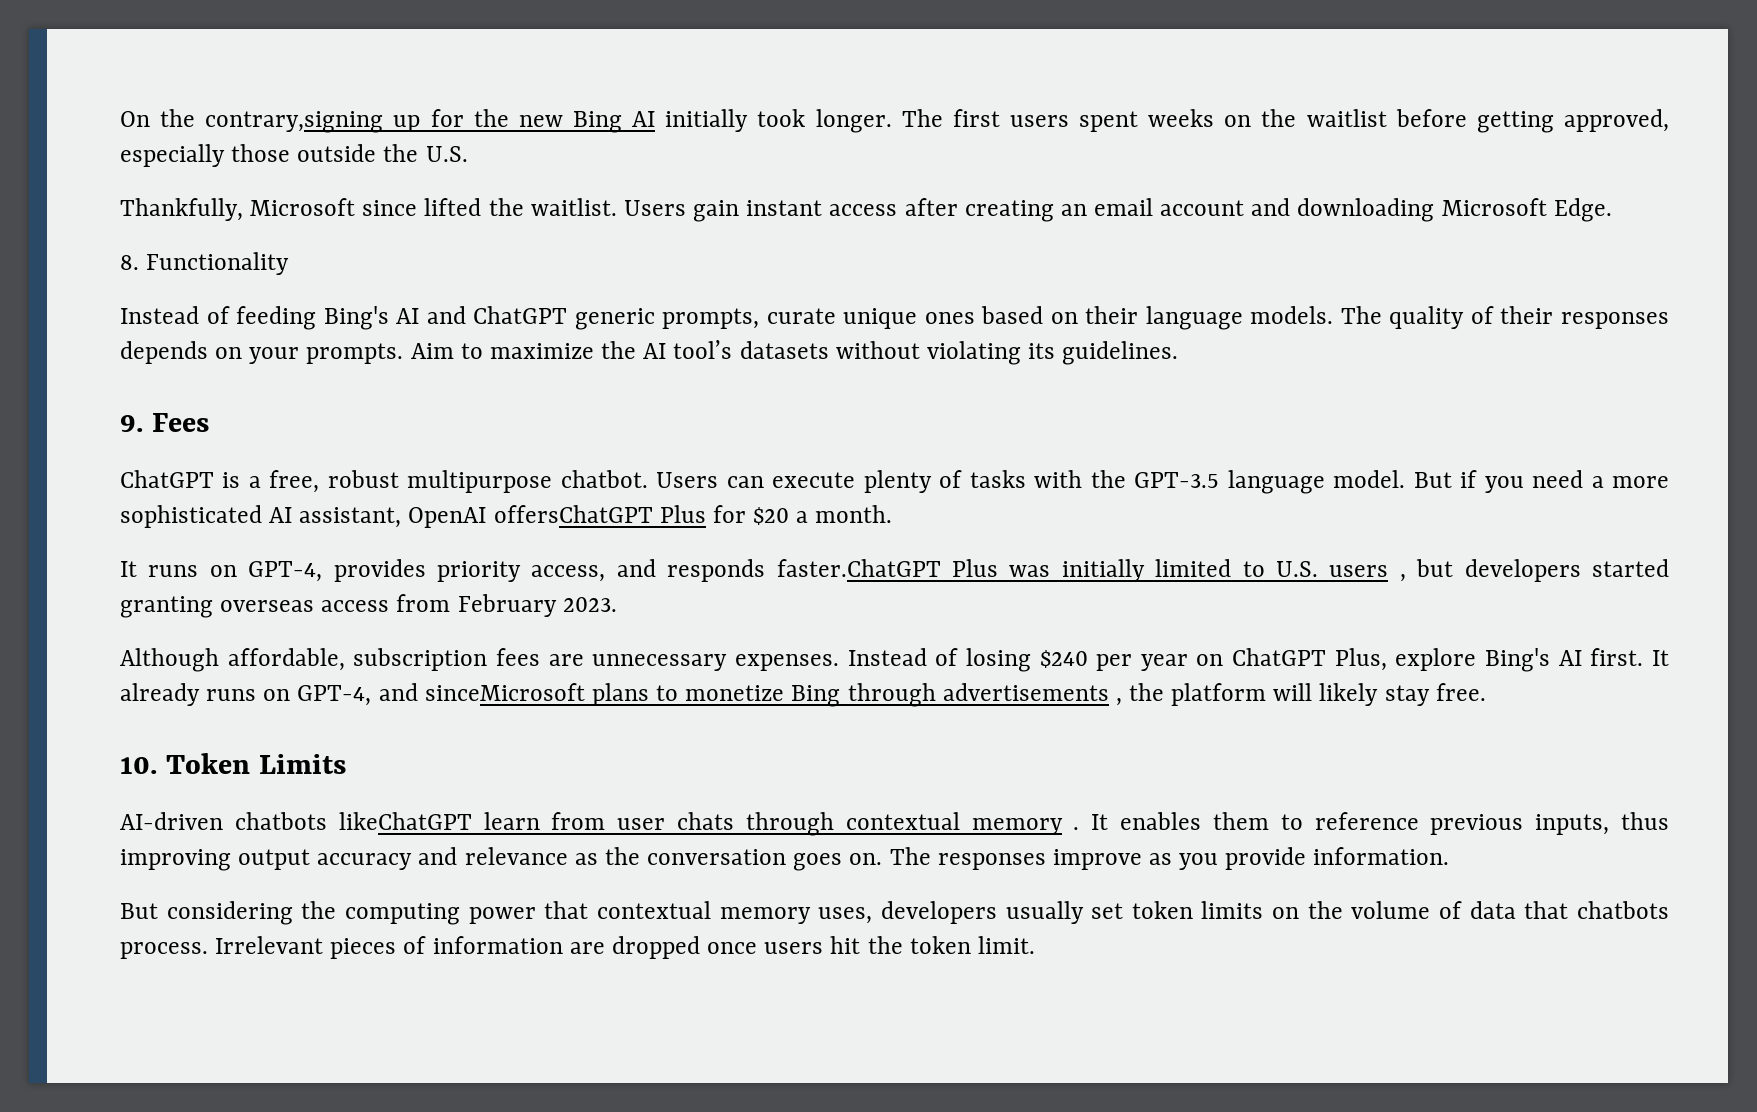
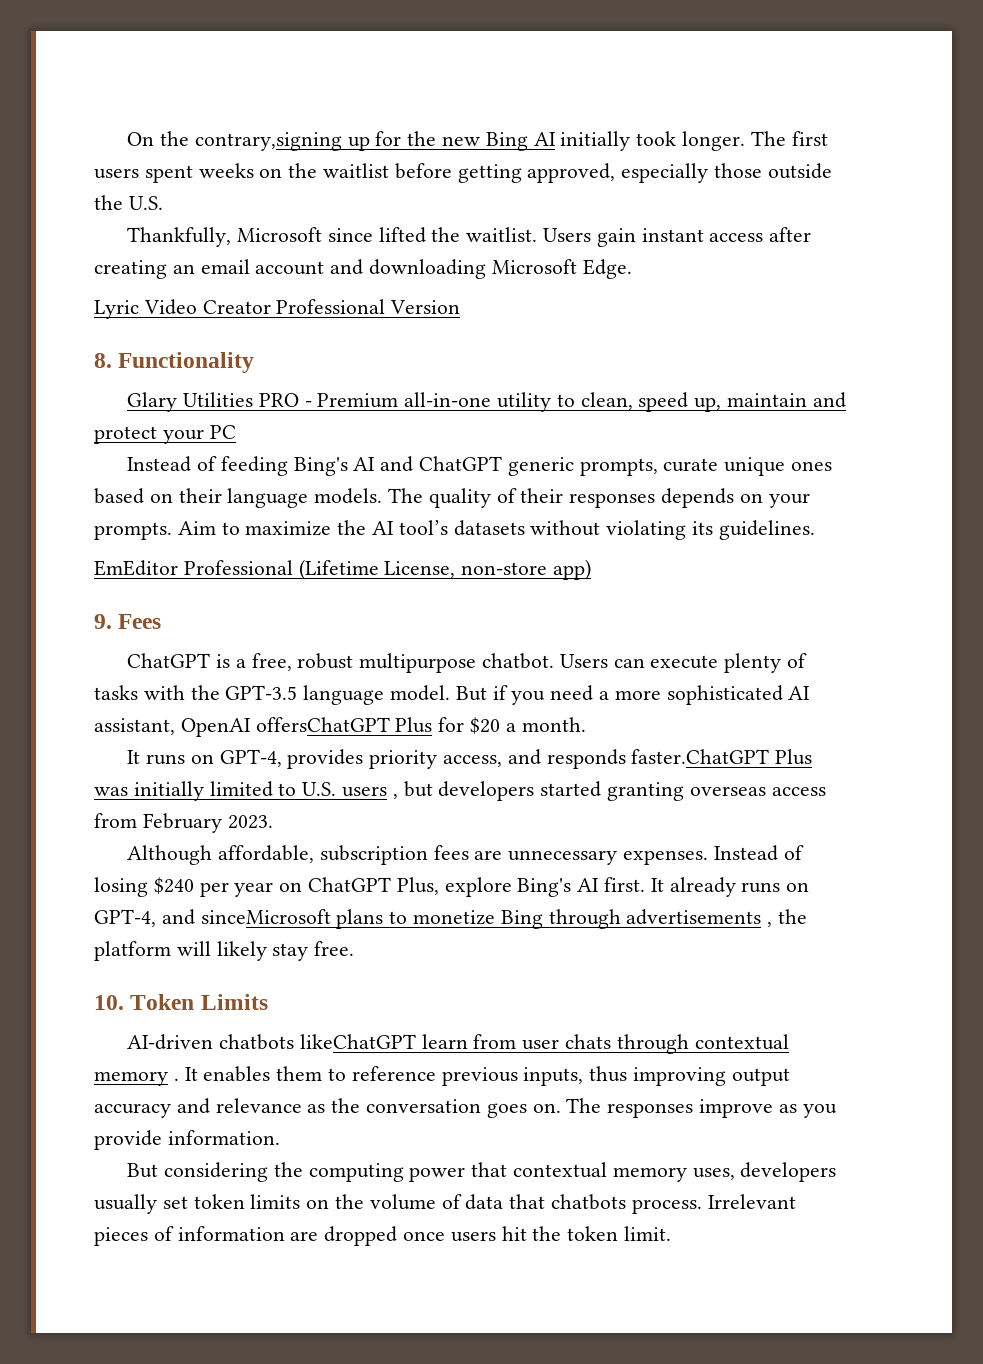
+ Lyric Video Creator Professional Version
  8. Functionality
+ Glary Utilities PRO - Premium all-in-one utility to clean, speed up, maintain and protect your PC
+ EmEditor Professional (Lifetime License, non-store app)

